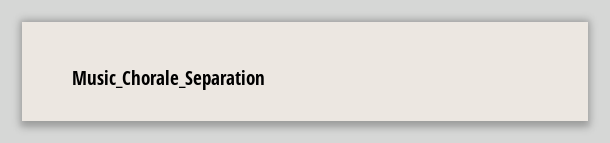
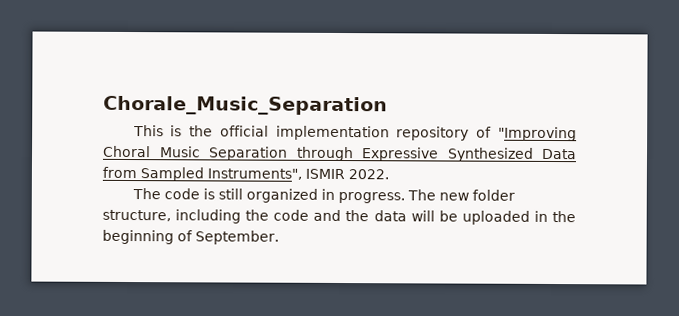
- Music_Chorale_Separation
+ Chorale_Music_Separation
+ This is the official implementation repository of "Improving Choral Music Separation through Expressive Synthesized Data from Sampled Instruments", ISMIR 2022.
+ The code is still organized in progress. The new folder structure, including the code and the data will be uploaded in the beginning of September.

